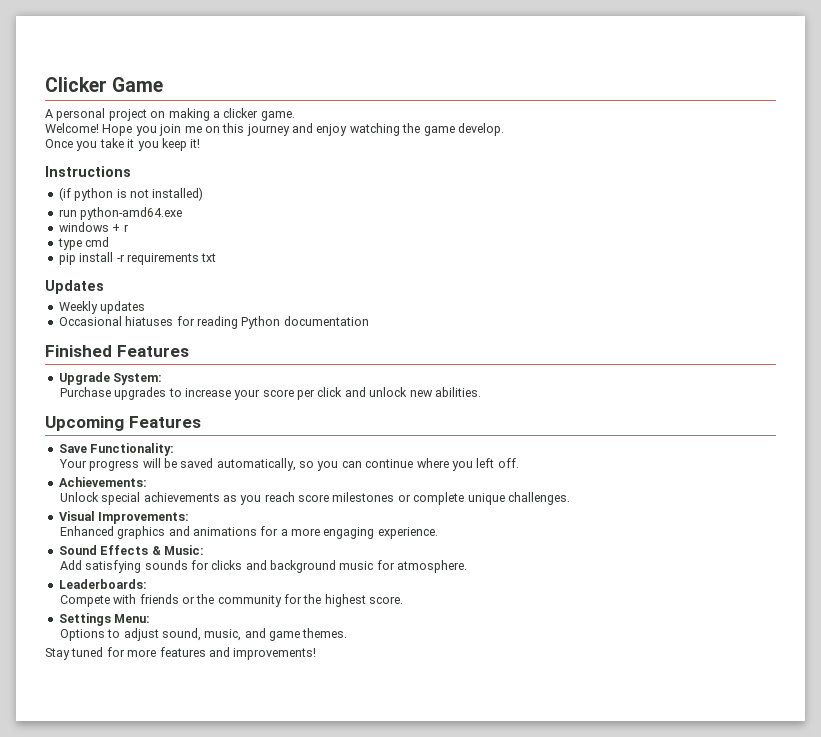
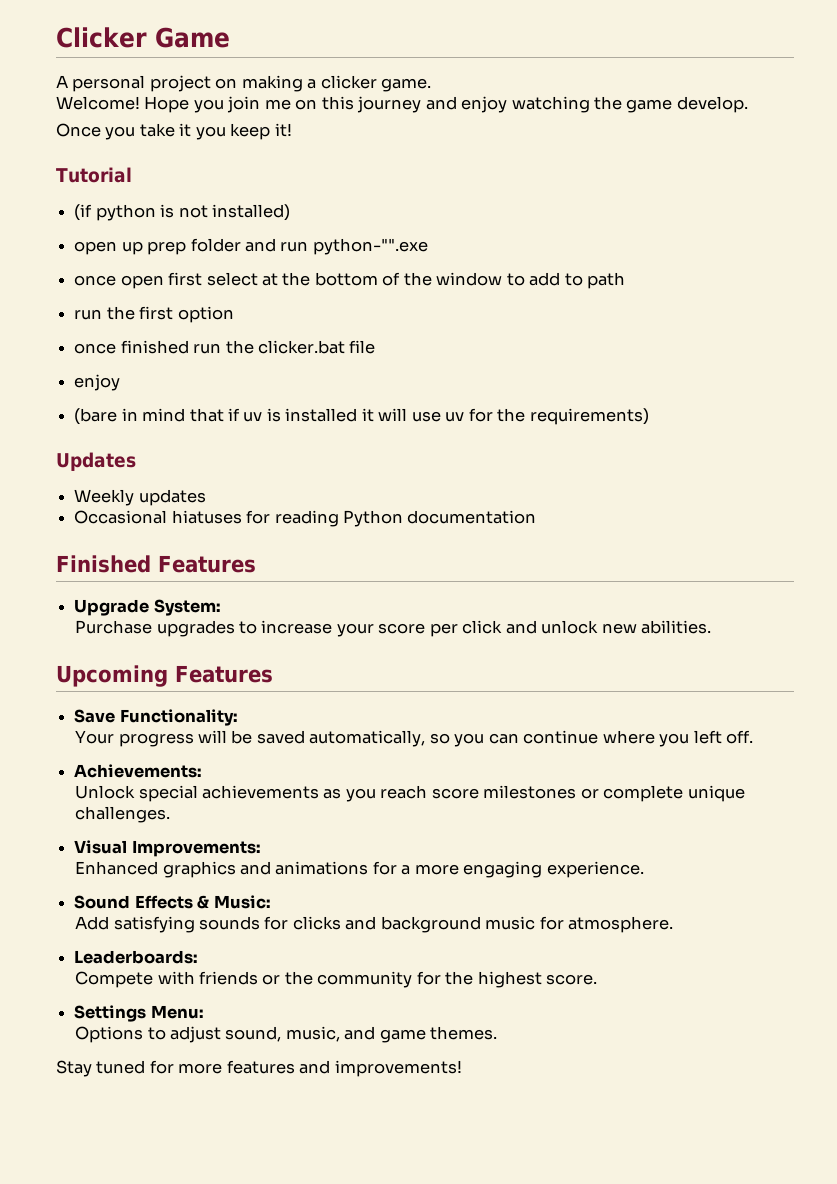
- Instructions
+ Tutorial
- run python-amd64.exe
- windows + r
- type cmd
- pip install -r requirements txt
+ open up prep folder and run python-"".exe
+ once open first select at the bottom of the window to add to path
+ run the first option
+ once finished run the clicker.bat file
+ enjoy
+ (bare in mind that if uv is installed it will use uv for the requirements)

